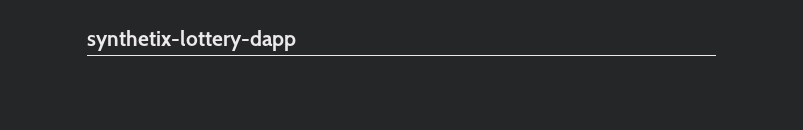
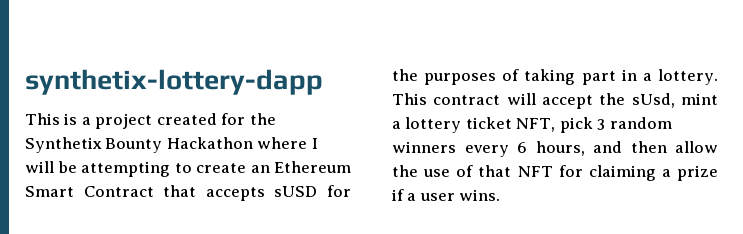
+ This is a project created for the Synthetix Bounty Hackathon where I will be attempting to create an Ethereum Smart Contract that accepts sUSD for the purposes of taking part in a lottery. This contract will accept the sUsd, mint a lottery ticket NFT, pick 3 random winners every 6 hours, and then allow the use of that NFT for claiming a prize if a user wins.

